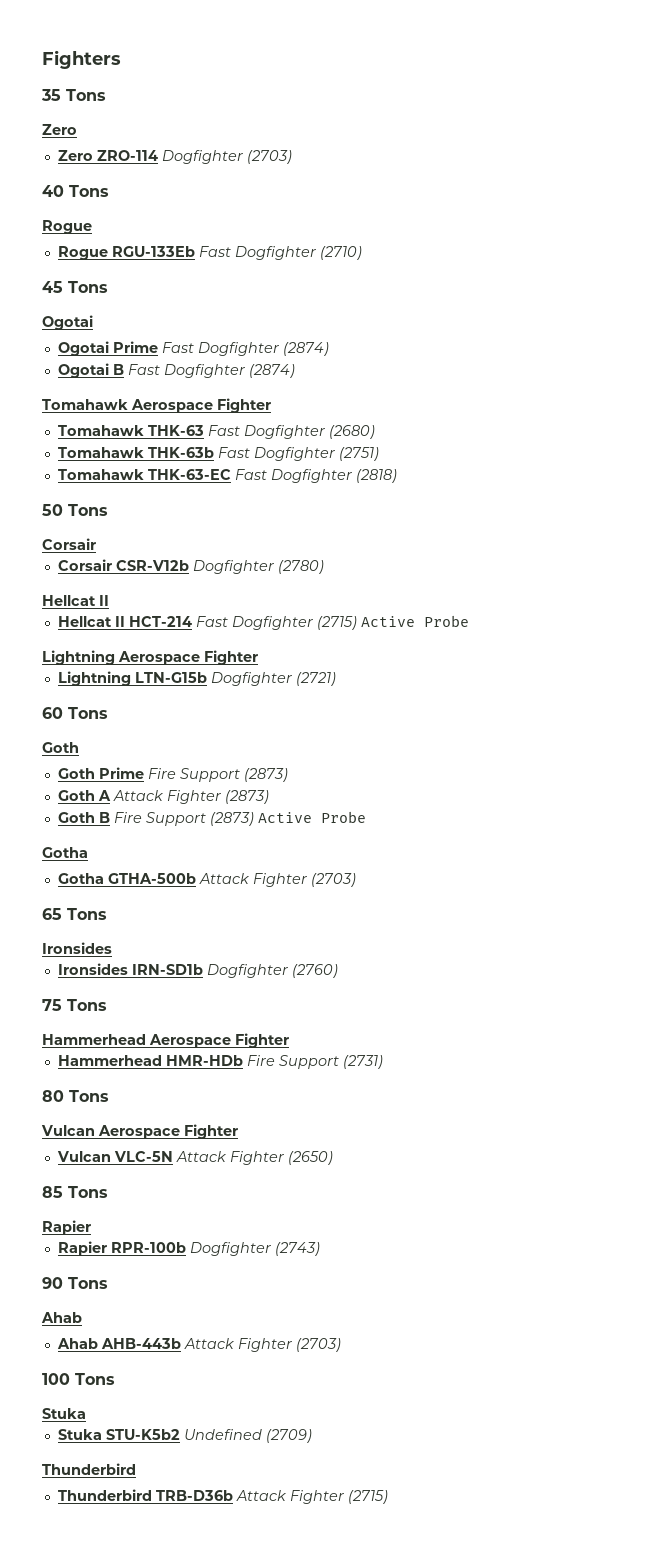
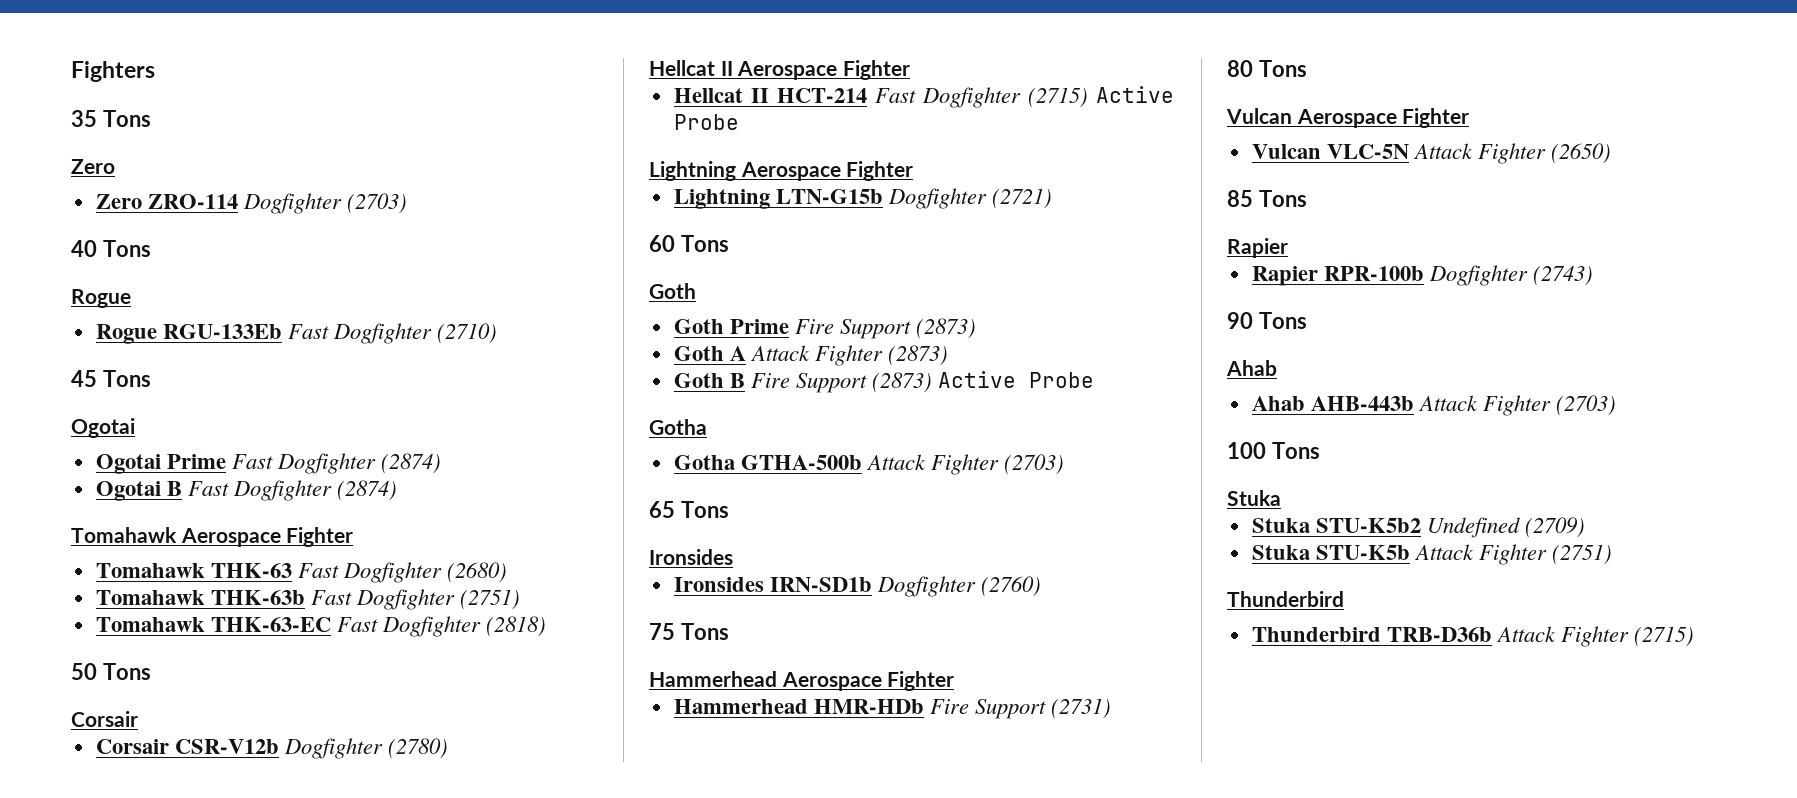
  Corsair CSR-V12b Dogfighter (2780)
- Hellcat II
+ Hellcat II Aerospace Fighter
+ Stuka STU-K5b Attack Fighter (2751)

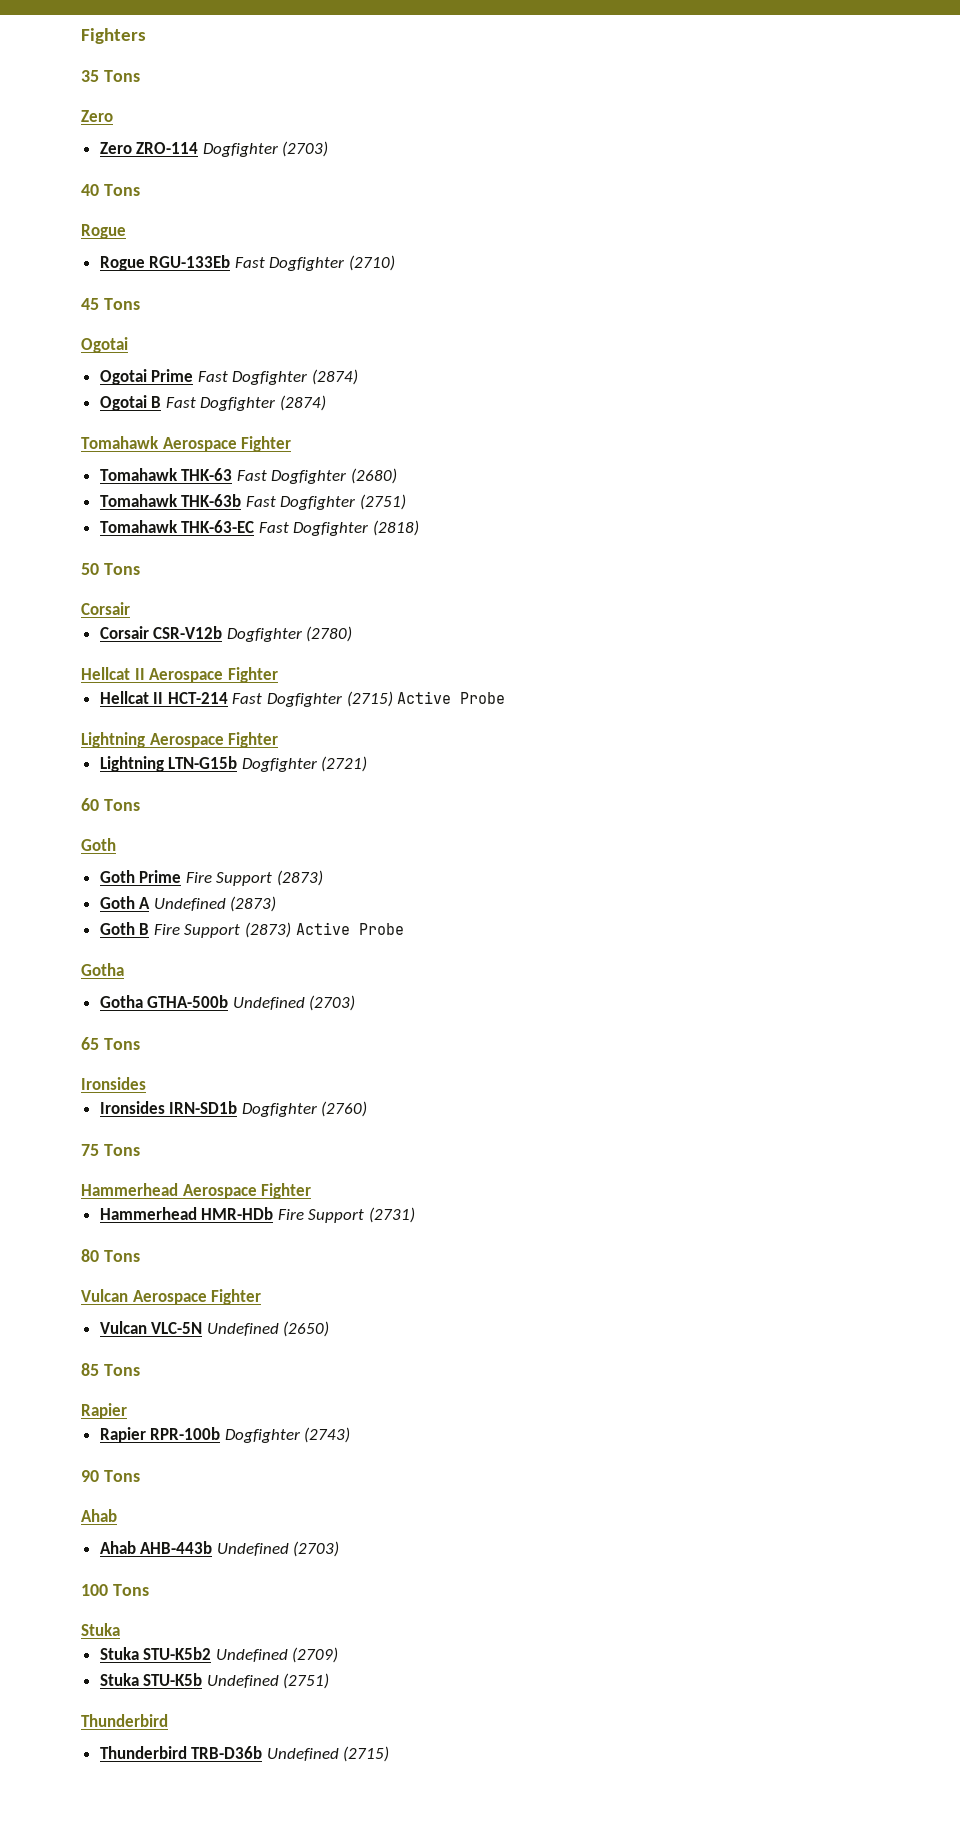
- Goth A Attack Fighter (2873)
+ Goth A Undefined (2873)
- Gotha GTHA-500b Attack Fighter (2703)
+ Gotha GTHA-500b Undefined (2703)
- Vulcan VLC-5N Attack Fighter (2650)
+ Vulcan VLC-5N Undefined (2650)
- Ahab AHB-443b Attack Fighter (2703)
+ Ahab AHB-443b Undefined (2703)
- Stuka STU-K5b Attack Fighter (2751)
+ Stuka STU-K5b Undefined (2751)
- Thunderbird TRB-D36b Attack Fighter (2715)
+ Thunderbird TRB-D36b Undefined (2715)

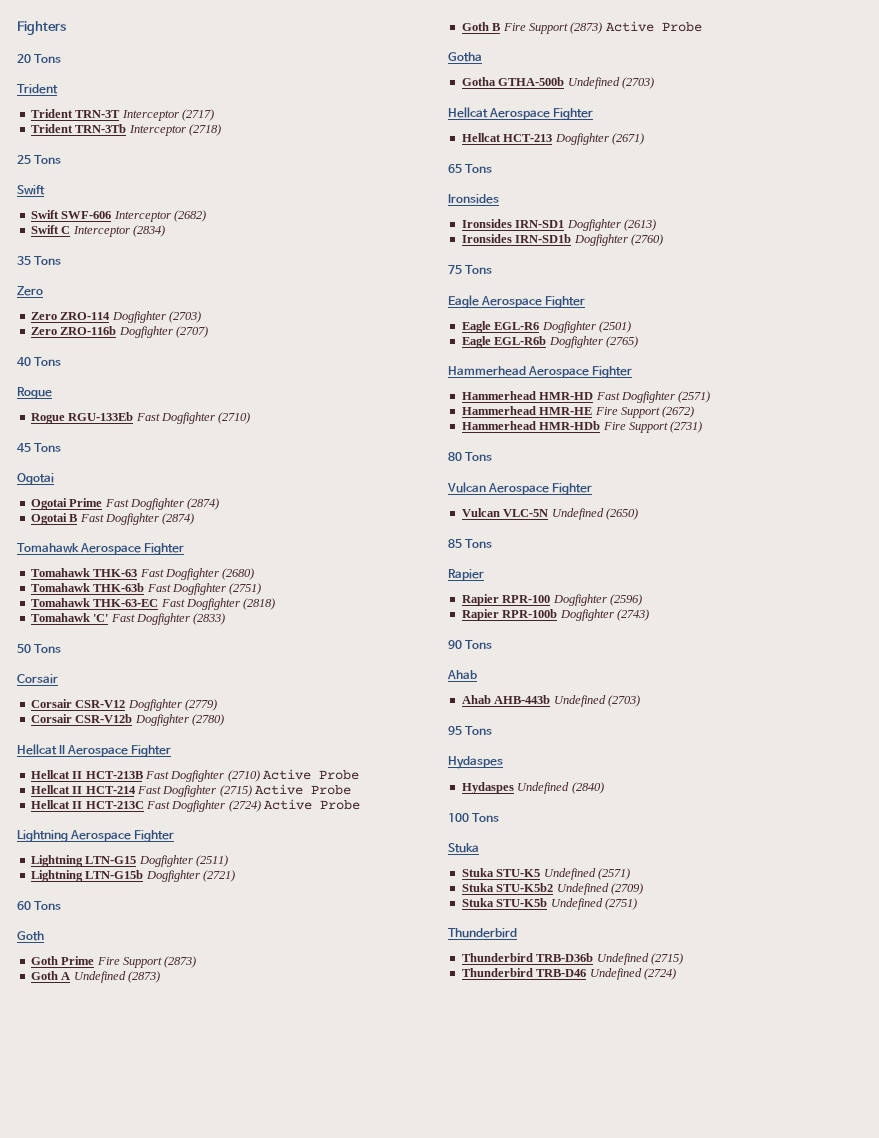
+ 20 Tons
+ Trident
+ Trident TRN-3T Interceptor (2717)
+ Trident TRN-3Tb Interceptor (2718)
+ 25 Tons
+ Swift
+ Swift SWF-606 Interceptor (2682)
+ Swift C Interceptor (2834)
+ Zero ZRO-116b Dogfighter (2707)
+ Tomahawk 'C' Fast Dogfighter (2833)
+ Corsair CSR-V12 Dogfighter (2779)
+ Hellcat II HCT-213B Fast Dogfighter (2710) Active Probe
+ Hellcat II HCT-213C Fast Dogfighter (2724) Active Probe
+ Lightning LTN-G15 Dogfighter (2511)
+ Hellcat Aerospace Fighter
+ Hellcat HCT-213 Dogfighter (2671)
+ Ironsides IRN-SD1 Dogfighter (2613)
+ Eagle Aerospace Fighter
+ Eagle EGL-R6 Dogfighter (2501)
+ Eagle EGL-R6b Dogfighter (2765)
  Hammerhead Aerospace Fighter
+ Hammerhead HMR-HD Fast Dogfighter (2571)
+ Hammerhead HMR-HE Fire Support (2672)
+ Rapier RPR-100 Dogfighter (2596)
+ 95 Tons
+ Hydaspes
+ Hydaspes Undefined (2840)
+ Stuka STU-K5 Undefined (2571)
+ Thunderbird TRB-D46 Undefined (2724)

